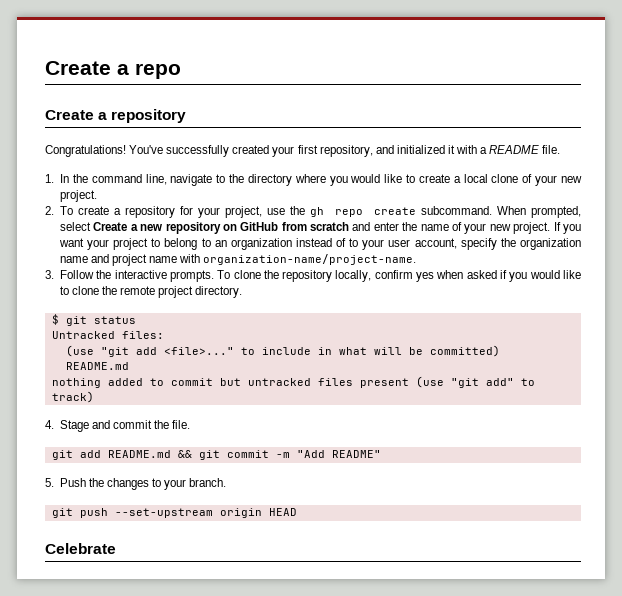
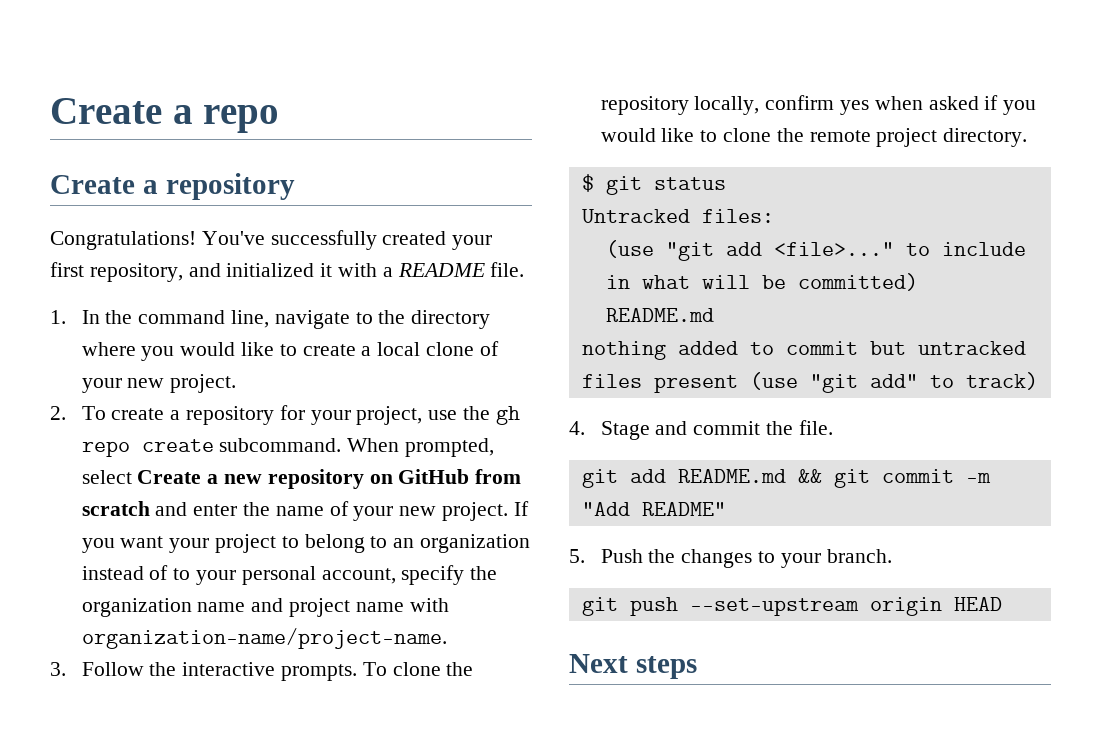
- If you want your project to belong to an organization instead of to your user account, specify the organization name and project name with organization-name/project-name.
+ If you want your project to belong to an organization instead of to your personal account, specify the organization name and project name with organization-name/project-name.
- Celebrate
+ Next steps

